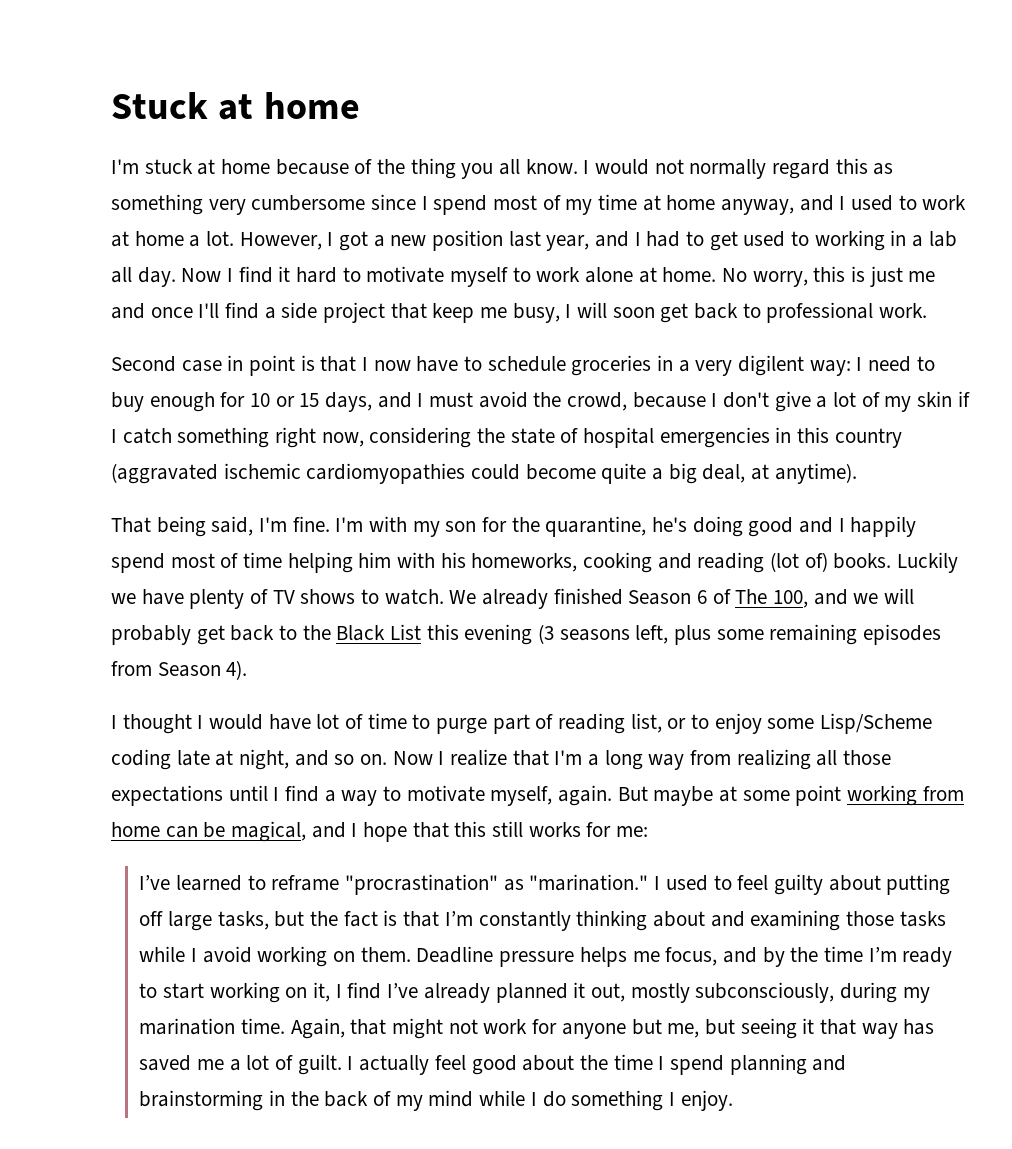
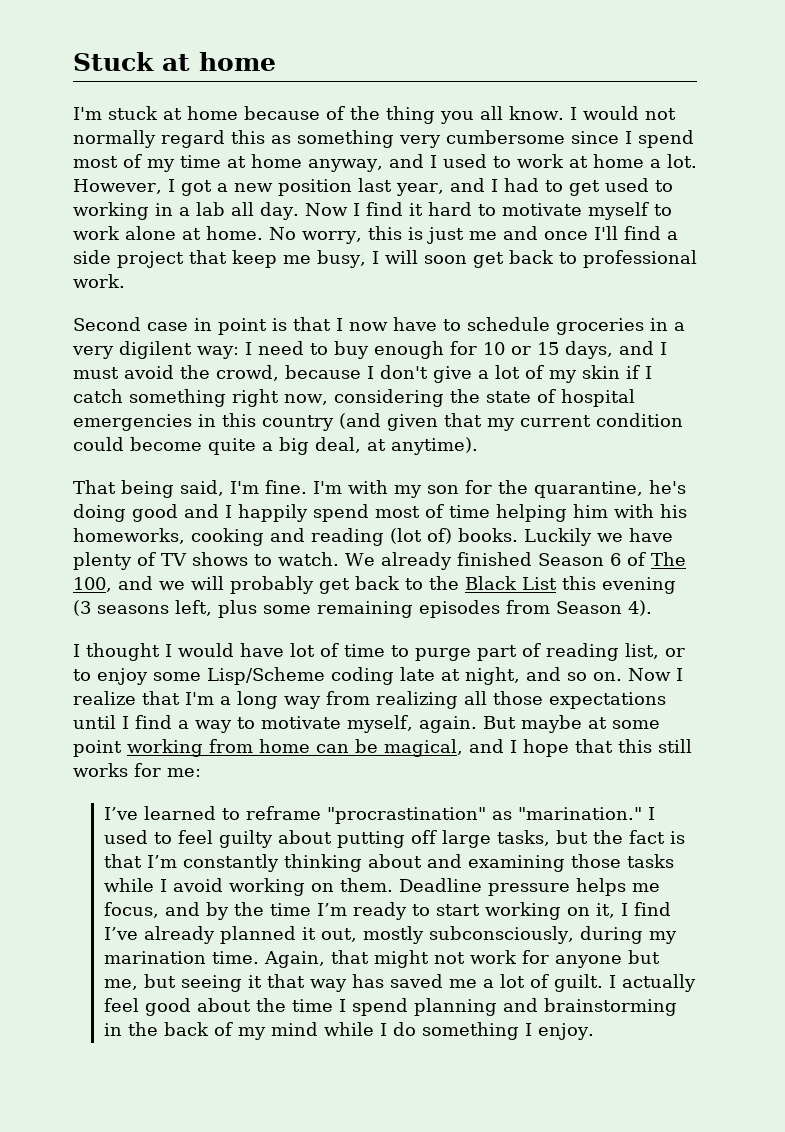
- I need to buy enough for 10 or 15 days, and I must avoid the crowd, because I don't give a lot of my skin if I catch something right now, considering the state of hospital emergencies in this country (aggravated ischemic cardiomyopathies could become quite a big deal, at anytime).
+ I need to buy enough for 10 or 15 days, and I must avoid the crowd, because I don't give a lot of my skin if I catch something right now, considering the state of hospital emergencies in this country (and given that my current condition could become quite a big deal, at anytime).

